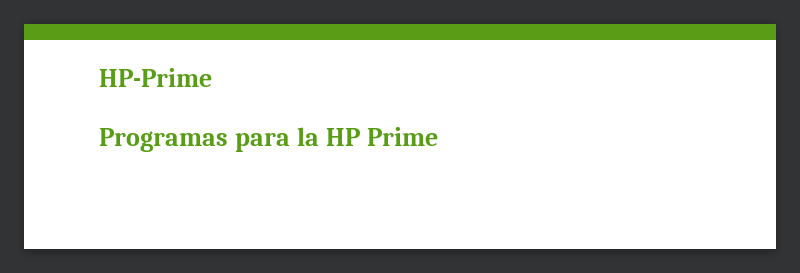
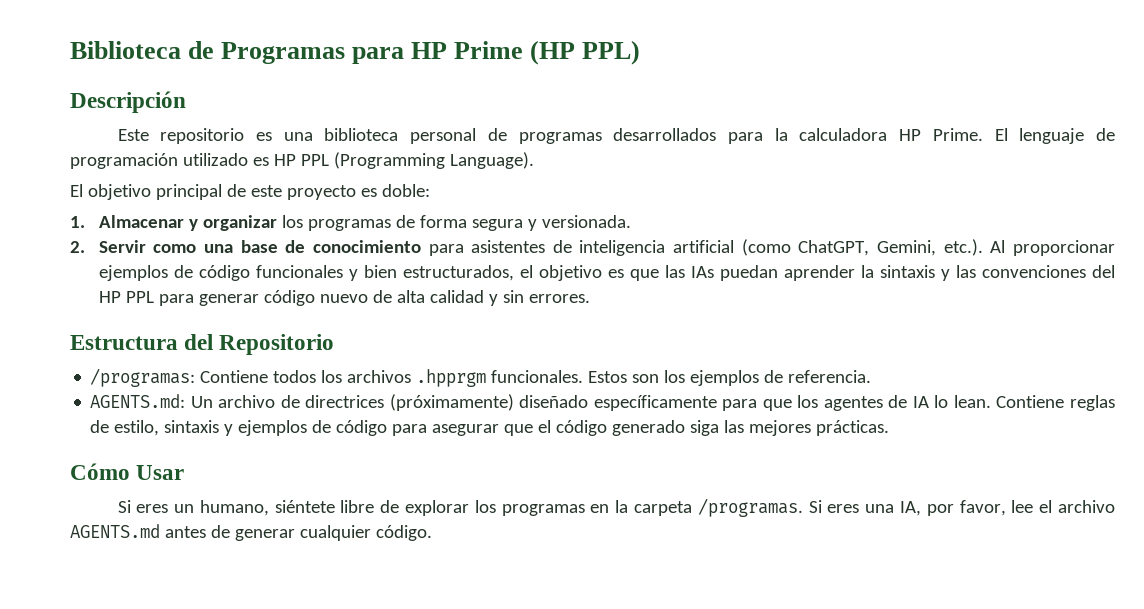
- HP-Prime
- Programas para la HP Prime
+ Biblioteca de Programas para HP Prime (HP PPL)
+ Descripción
+ Este repositorio es una biblioteca personal de programas desarrollados para la calculadora HP Prime. El lenguaje de programación utilizado es HP PPL (Programming Language).
+ El objetivo principal de este proyecto es doble:
+ 1. Almacenar y organizar los programas de forma segura y versionada.
+ 2. Servir como una base de conocimiento para asistentes de inteligencia artificial (como ChatGPT, Gemini, etc.). Al proporcionar ejemplos de código funcionales y bien estructurados, el objetivo es que las IAs puedan aprender la sintaxis y las convenciones del HP PPL para generar código nuevo de alta calidad y sin errores.
+ Estructura del Repositorio
+ /programas: Contiene todos los archivos .hpprgm funcionales. Estos son los ejemplos de referencia.
+ AGENTS.md: Un archivo de directrices (próximamente) diseñado específicamente para que los agentes de IA lo lean. Contiene reglas de estilo, sintaxis y ejemplos de código para asegurar que el código generado siga las mejores prácticas.
+ Cómo Usar
+ Si eres un humano, siéntete libre de explorar los programas en la carpeta /programas. Si eres una IA, por favor, lee el archivo AGENTS.md antes de generar cualquier código.

